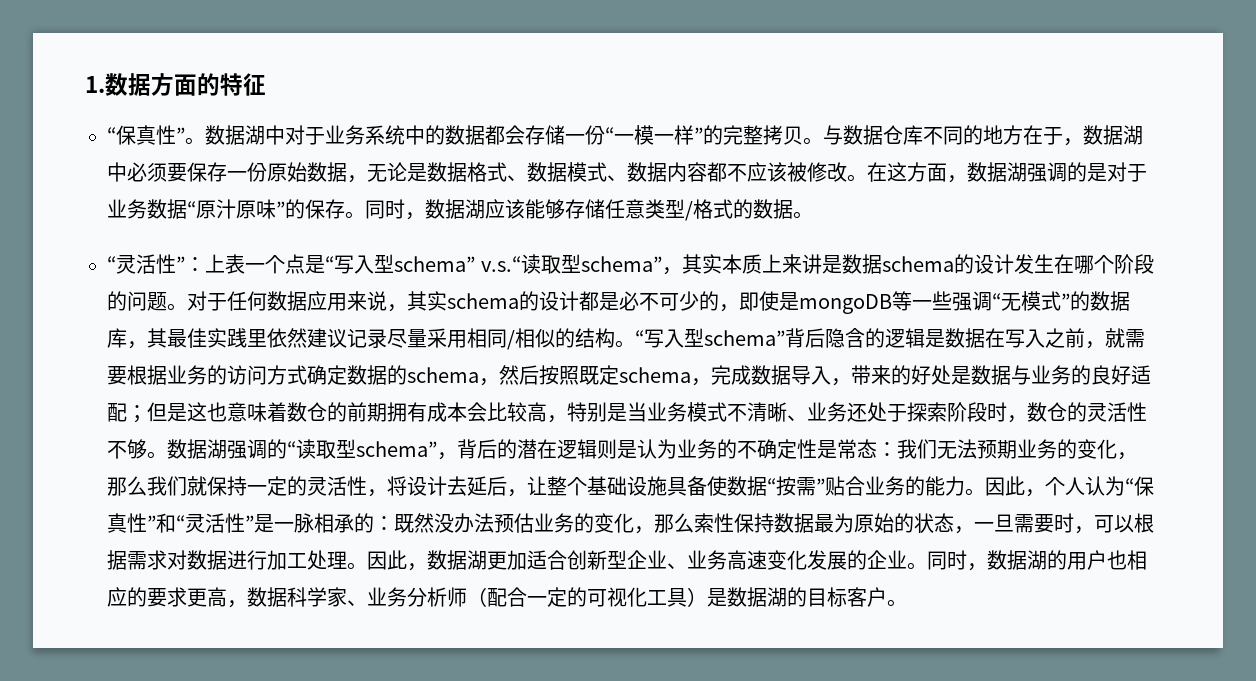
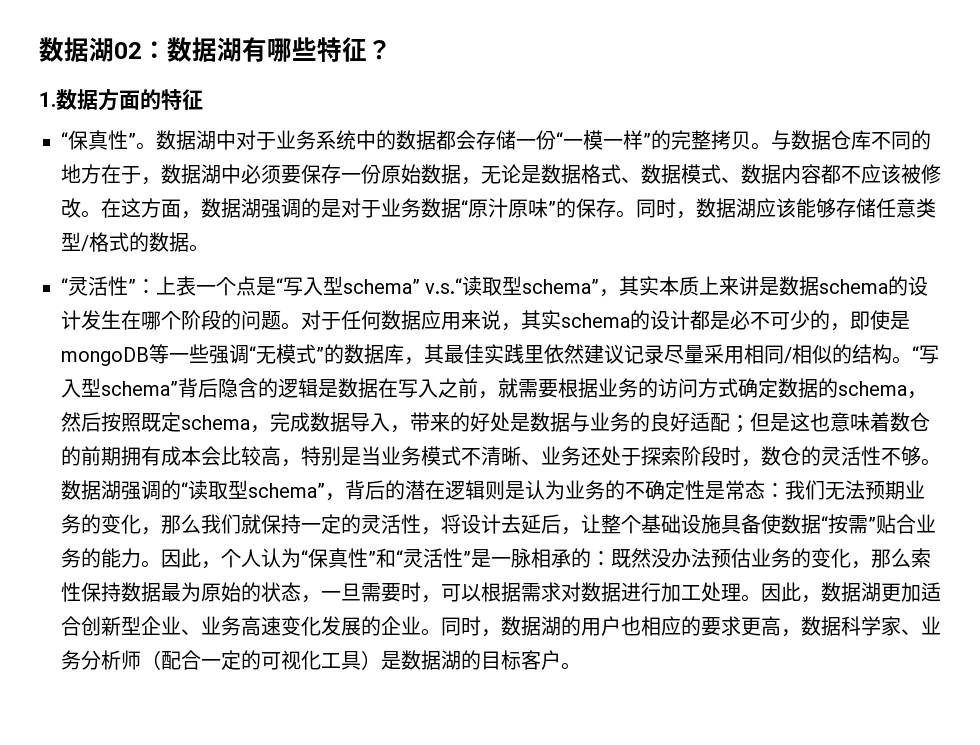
+ 数据湖02：数据湖有哪些特征？

